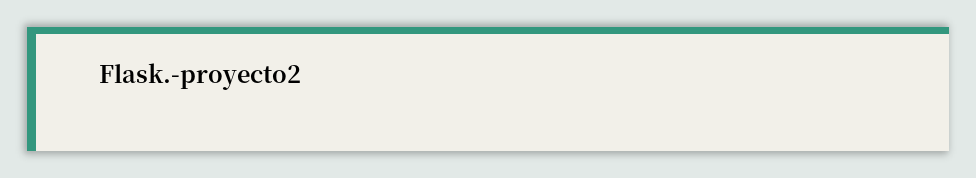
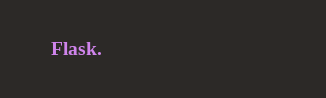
- Flask.-proyecto2
+ Flask.

